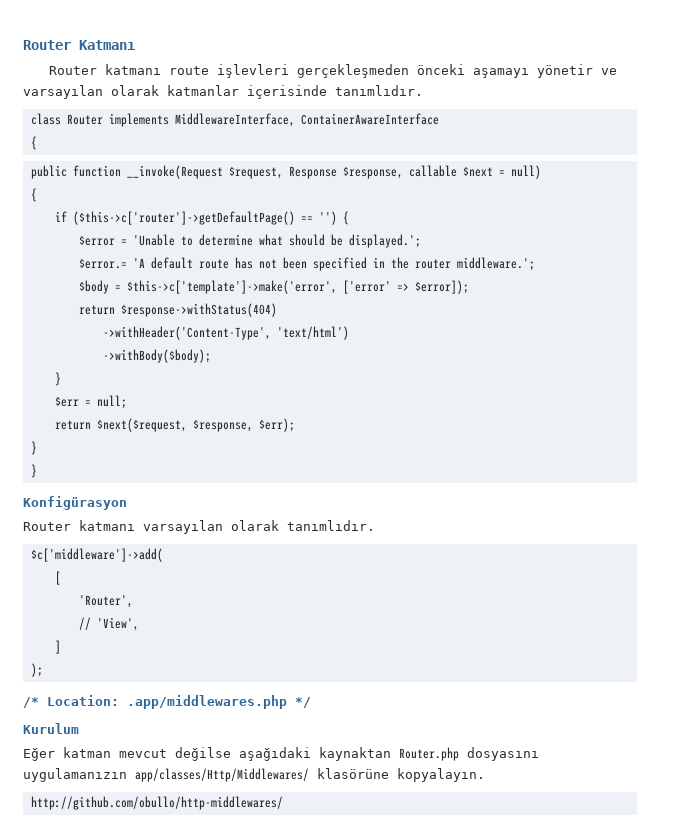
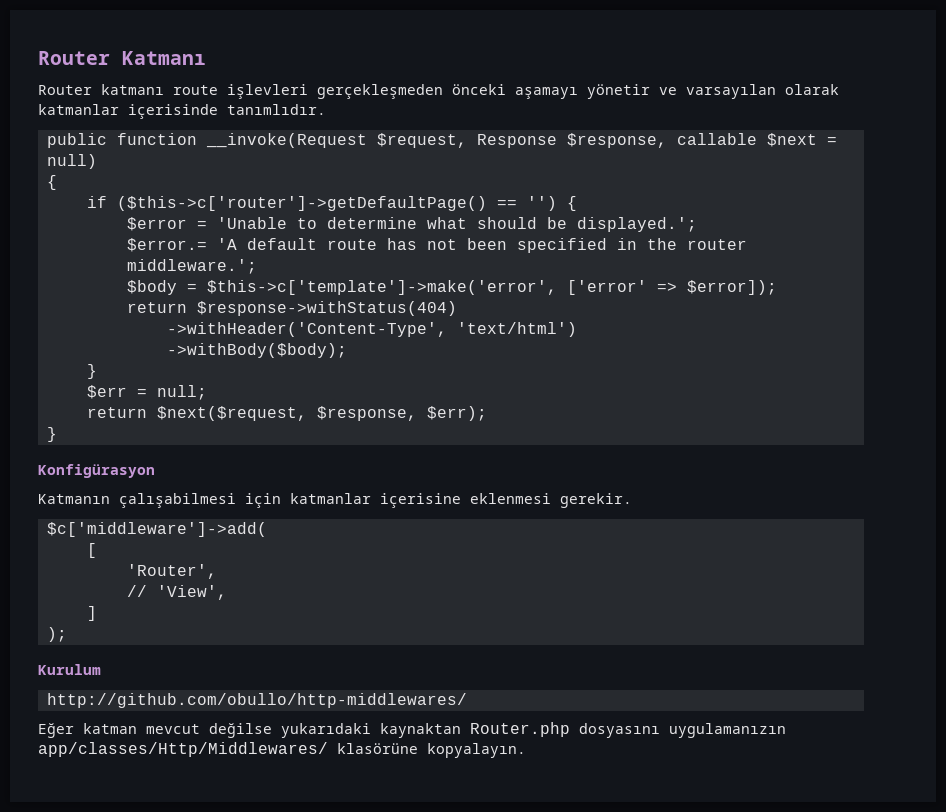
- class Router implements MiddlewareInterface, ContainerAwareInterface
- {
  return $next($request, $response, $err);
- }
- Router katmanı varsayılan olarak tanımlıdır.
+ Katmanın çalışabilmesi için katmanlar içerisine eklenmesi gerekir.
- /* Location: .app/middlewares.php */
  Kurulum
+ http://github.com/obullo/http-middlewares/
- Eğer katman mevcut değilse aşağıdaki kaynaktan Router.php dosyasını uygulamanızın app/classes/Http/Middlewares/ klasörüne kopyalayın.
+ Eğer katman mevcut değilse yukarıdaki kaynaktan Router.php dosyasını uygulamanızın app/classes/Http/Middlewares/ klasörüne kopyalayın.
- http://github.com/obullo/http-middlewares/

